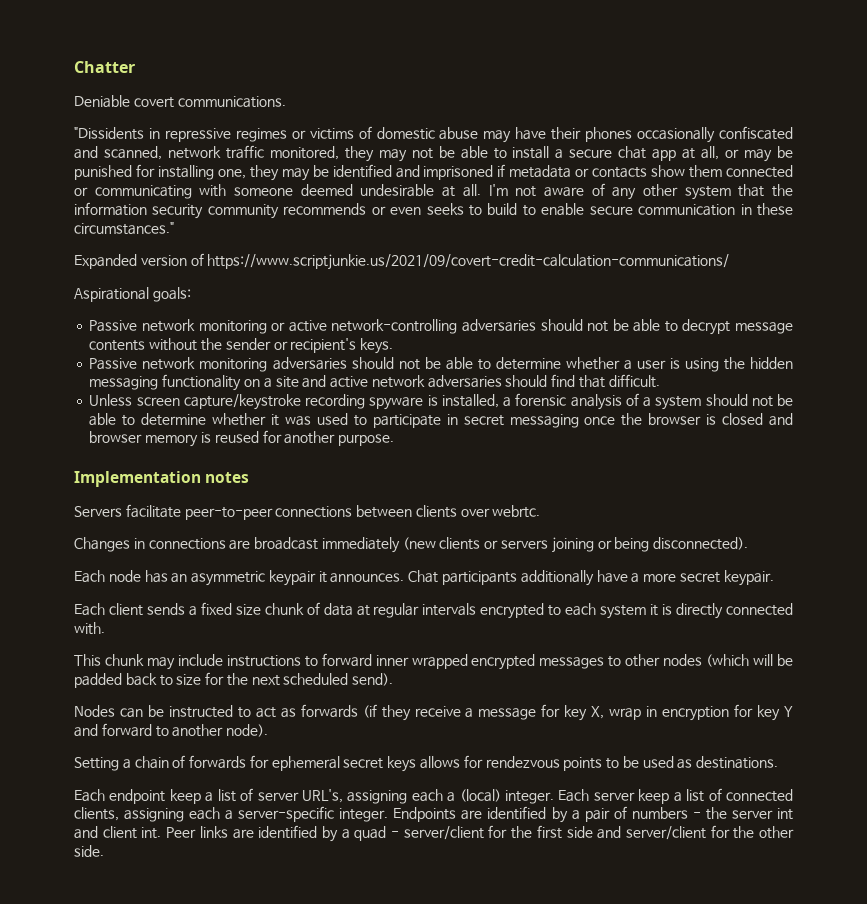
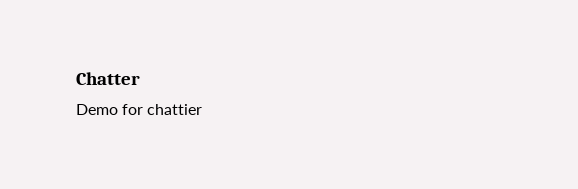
- Deniable covert communications.
- "Dissidents in repressive regimes or victims of domestic abuse may have their phones occasionally confiscated and scanned, network traffic monitored, they may not be able to install a secure chat app at all, or may be punished for installing one, they may be identified and imprisoned if metadata or contacts show them connected or communicating with someone deemed undesirable at all. I'm not aware of any other system that the information security community recommends or even seeks to build to enable secure communication in these circumstances."
- Expanded version of https://www.scriptjunkie.us/2021/09/covert-credit-calculation-communications/
- Aspirational goals:
- Passive network monitoring or active network-controlling adversaries should not be able to decrypt message contents without the sender or recipient's keys.
- Passive network monitoring adversaries should not be able to determine whether a user is using the hidden messaging functionality on a site and active network adversaries should find that difficult.
- Unless screen capture/keystroke recording spyware is installed, a forensic analysis of a system should not be able to determine whether it was used to participate in secret messaging once the browser is closed and browser memory is reused for another purpose.
- Implementation notes
- Servers facilitate peer-to-peer connections between clients over webrtc.
- Changes in connections are broadcast immediately (new clients or servers joining or being disconnected).
- Each node has an asymmetric keypair it announces. Chat participants additionally have a more secret keypair.
- Each client sends a fixed size chunk of data at regular intervals encrypted to each system it is directly connected with.
- This chunk may include instructions to forward inner wrapped encrypted messages to other nodes (which will be padded back to size for the next scheduled send).
- Nodes can be instructed to act as forwards (if they receive a message for key X, wrap in encryption for key Y and forward to another node).
- Setting a chain of forwards for ephemeral secret keys allows for rendezvous points to be used as destinations.
- Each endpoint keep a list of server URL's, assigning each a (local) integer. Each server keep a list of connected clients, assigning each a server-specific integer. Endpoints are identified by a pair of numbers - the server int and client int. Peer links are identified by a quad - server/client for the first side and server/client for the other side.
+ Demo for chattier

